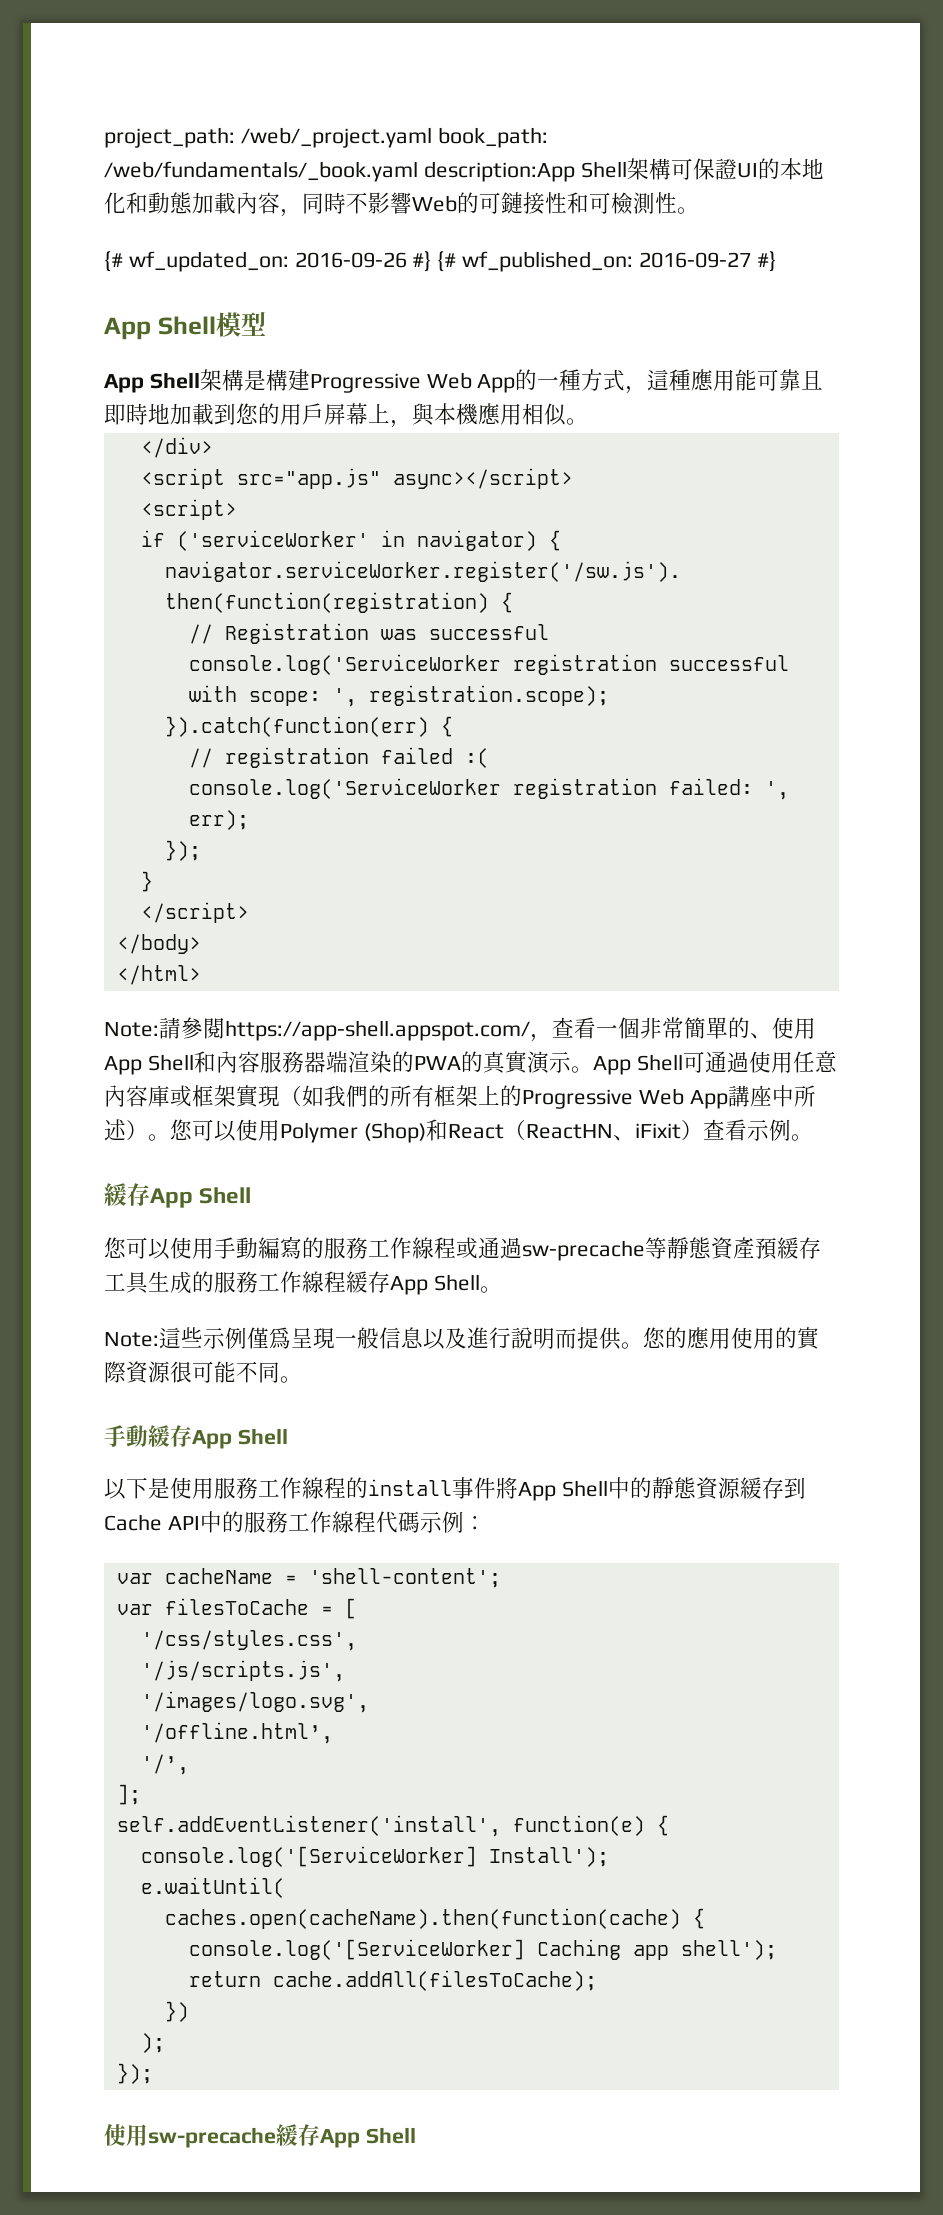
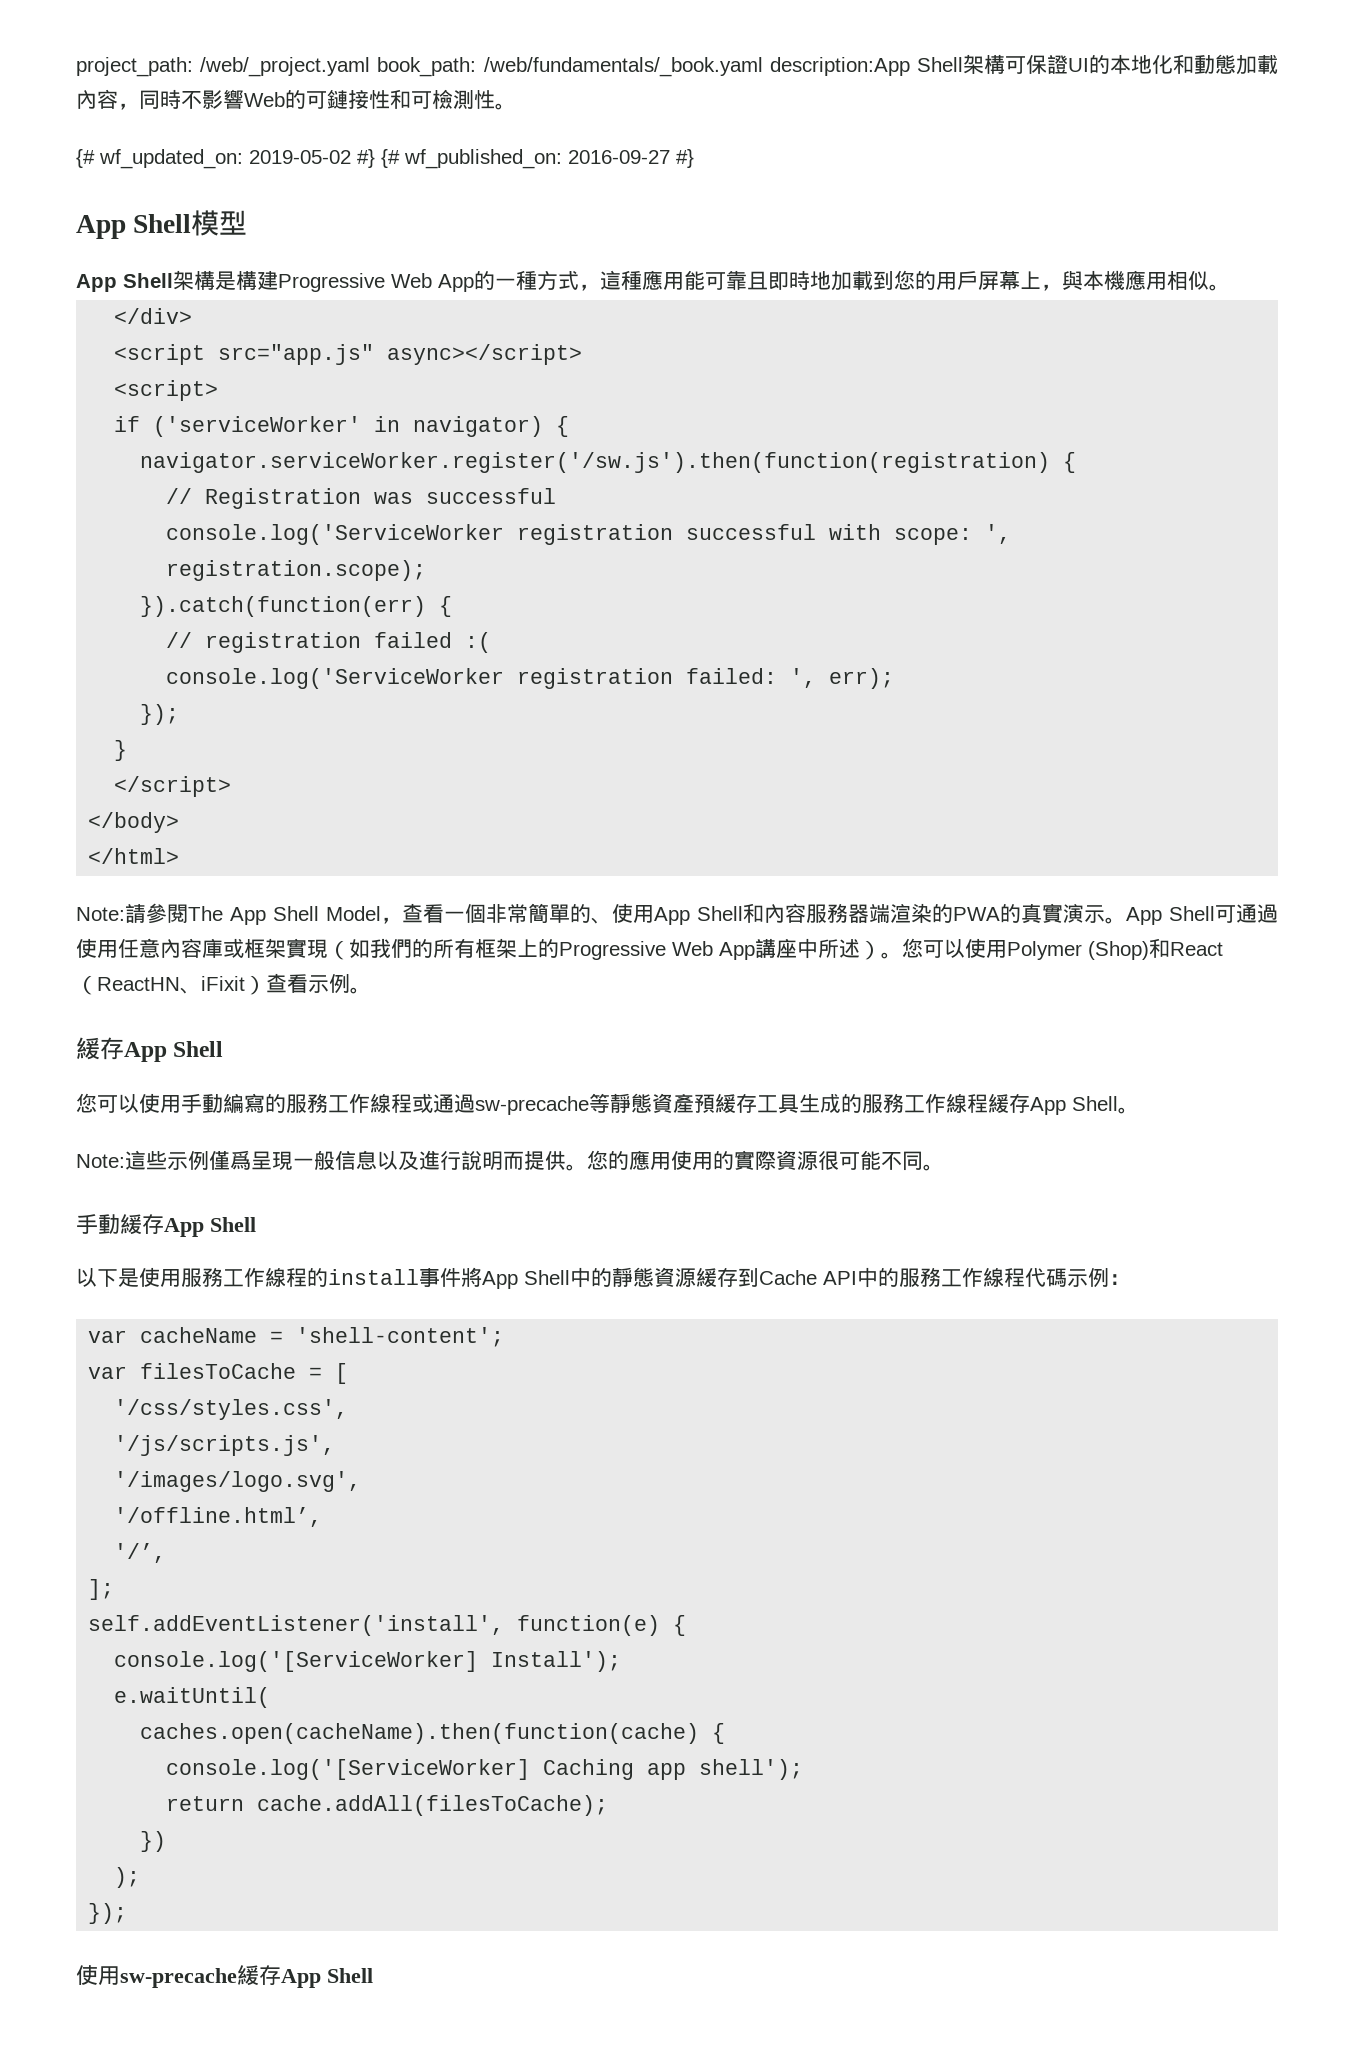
- {# wf_updated_on: 2016-09-26 #} {# wf_published_on: 2016-09-27 #}
+ {# wf_updated_on: 2019-05-02 #} {# wf_published_on: 2016-09-27 #}
- Note:請參閱https://app-shell.appspot.com/，查看一個非常簡單的、使用App Shell和內容服務器端渲染的PWA的真實演示。
+ Note:請參閱The App Shell Model，查看一個非常簡單的、使用App Shell和內容服務器端渲染的PWA的真實演示。

